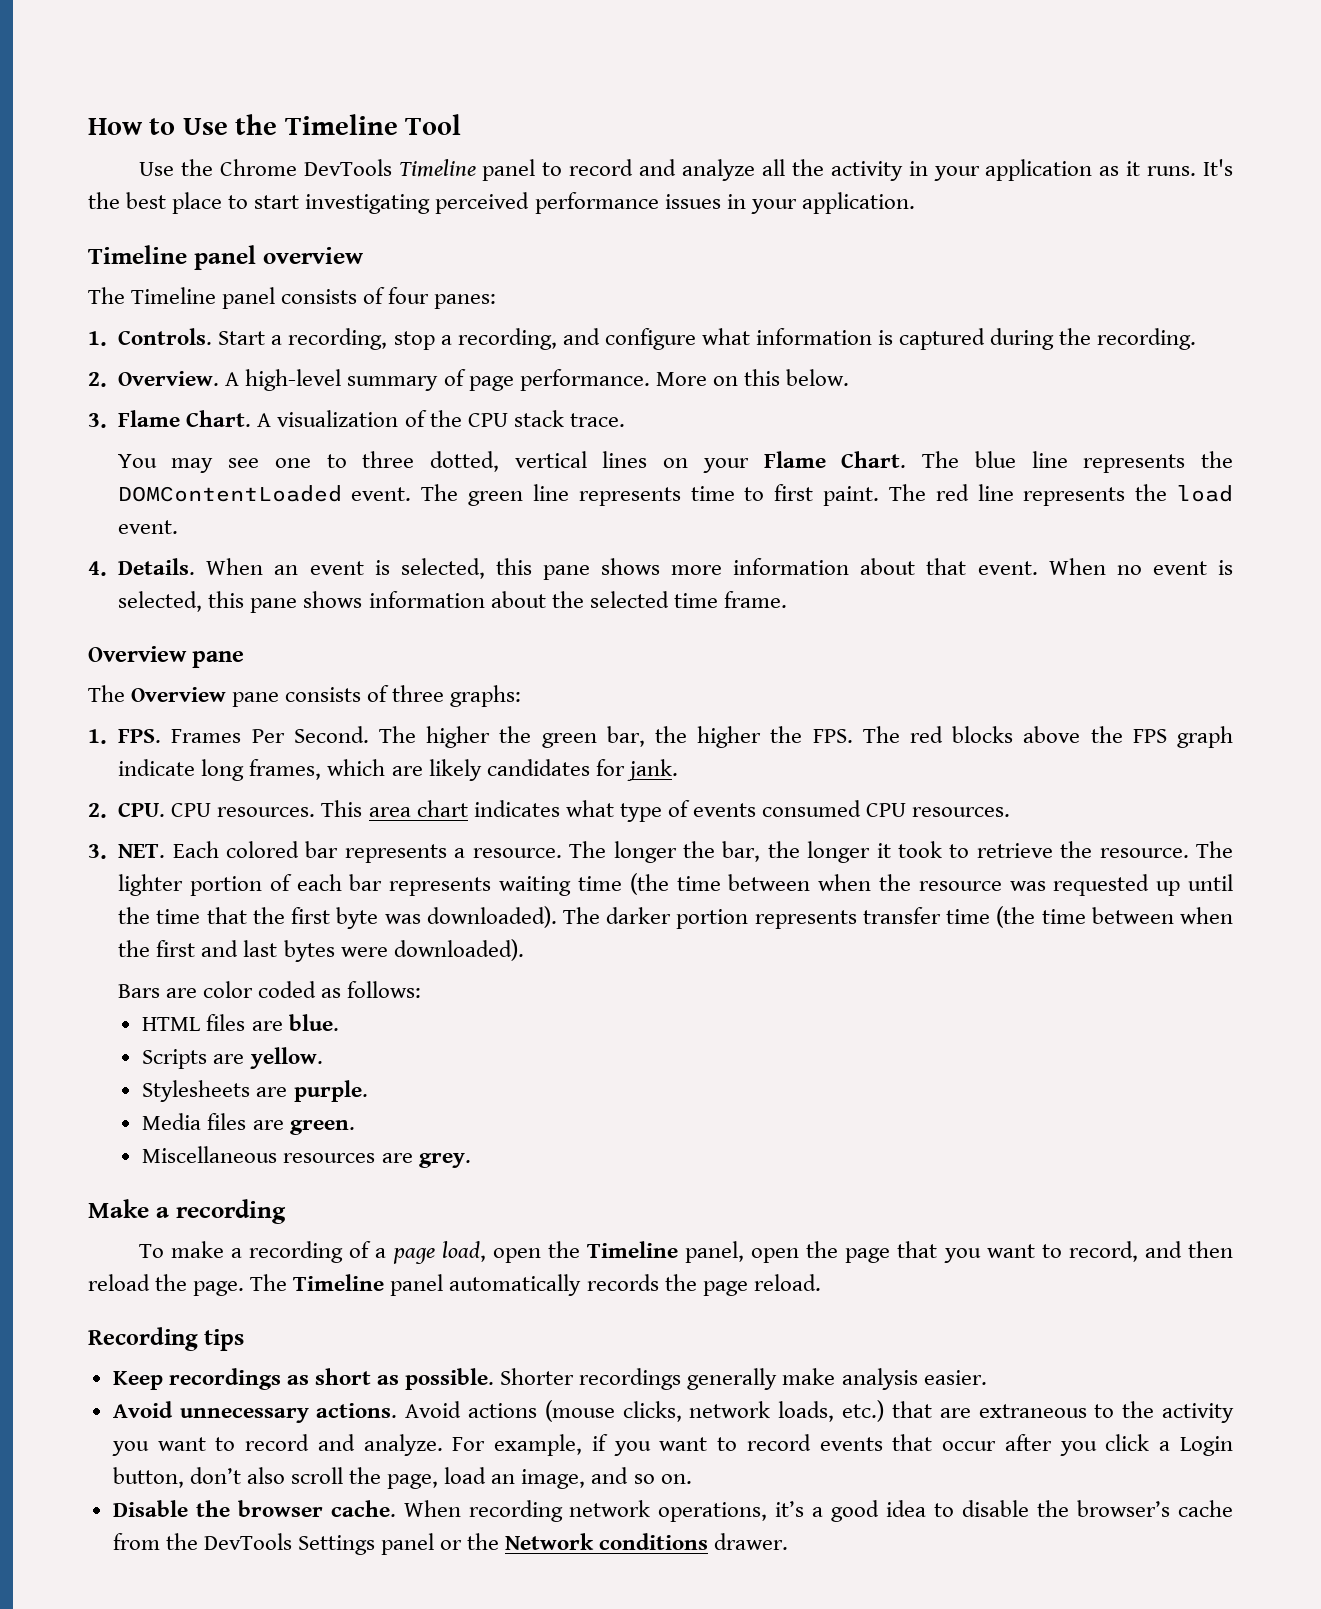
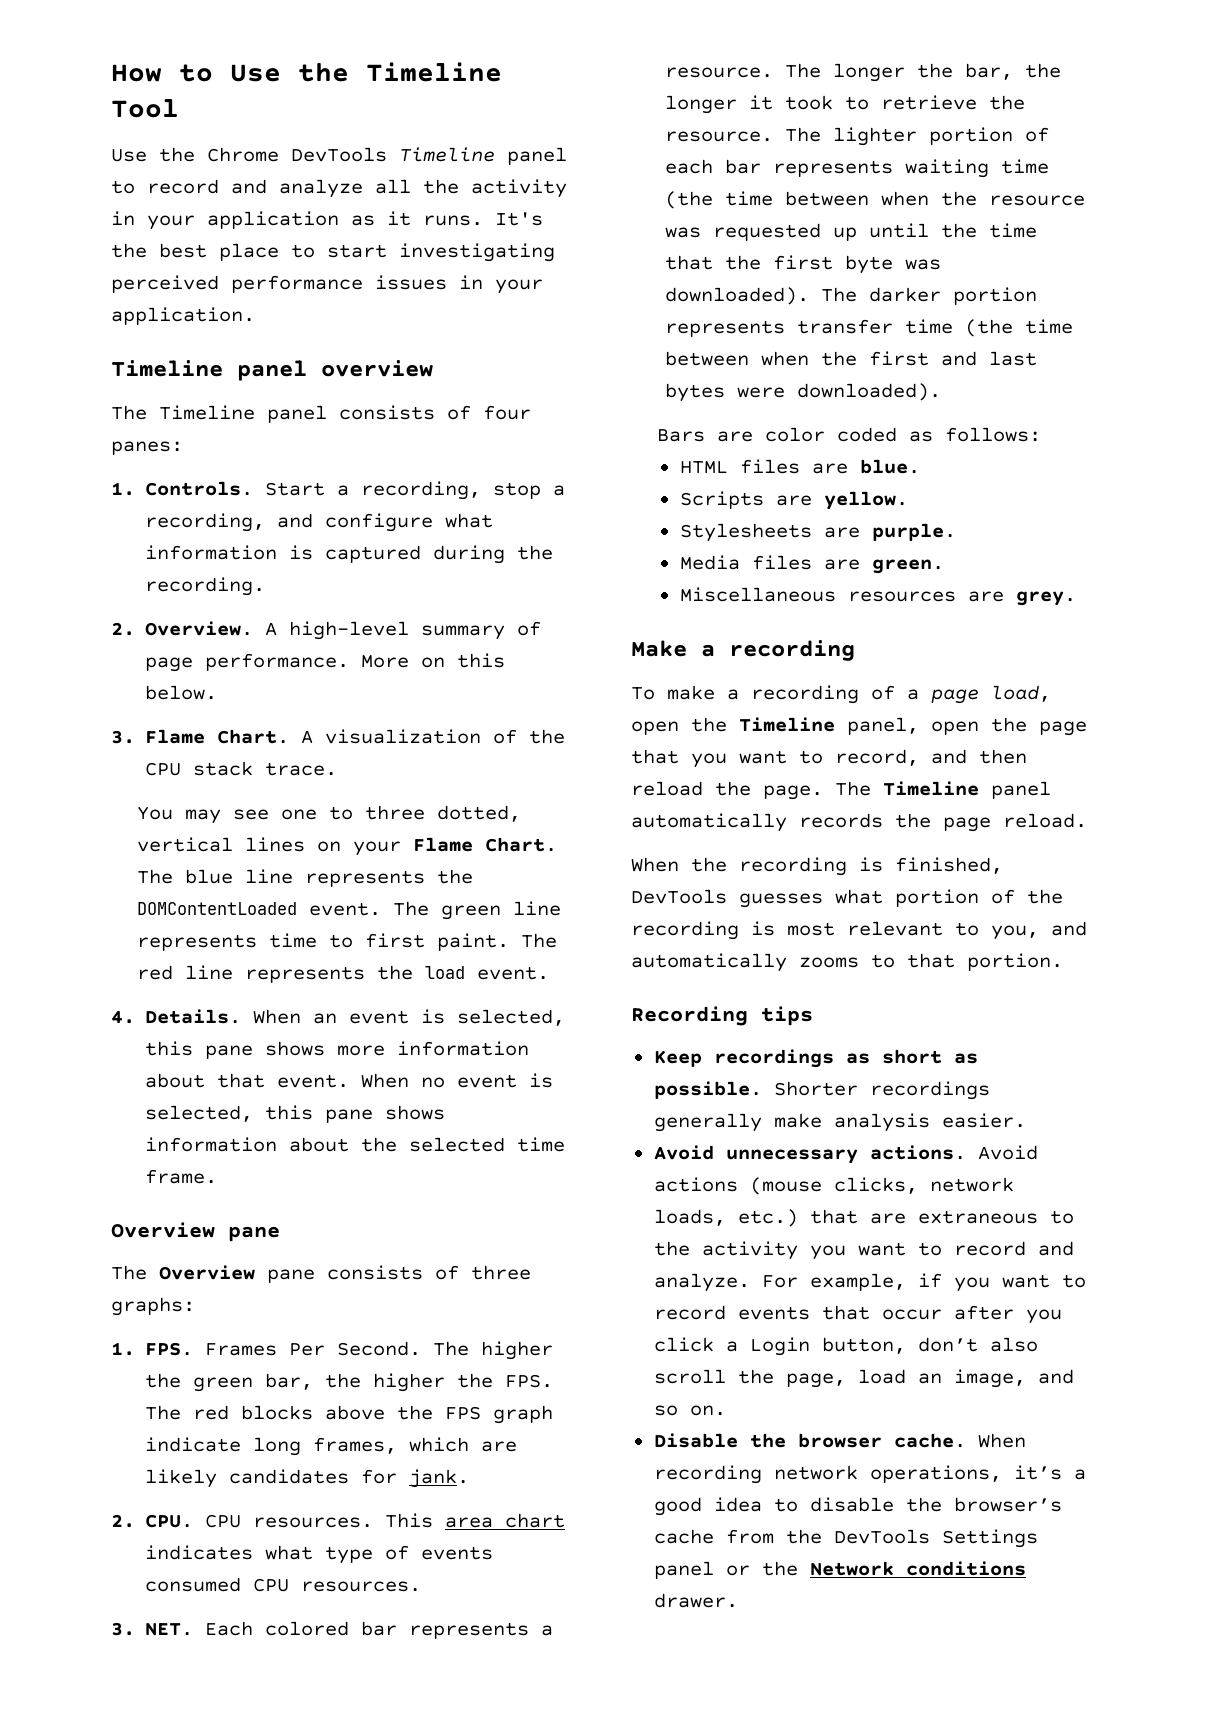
+ When the recording is finished, DevTools guesses what portion of the recording is most relevant to you, and automatically zooms to that portion.

